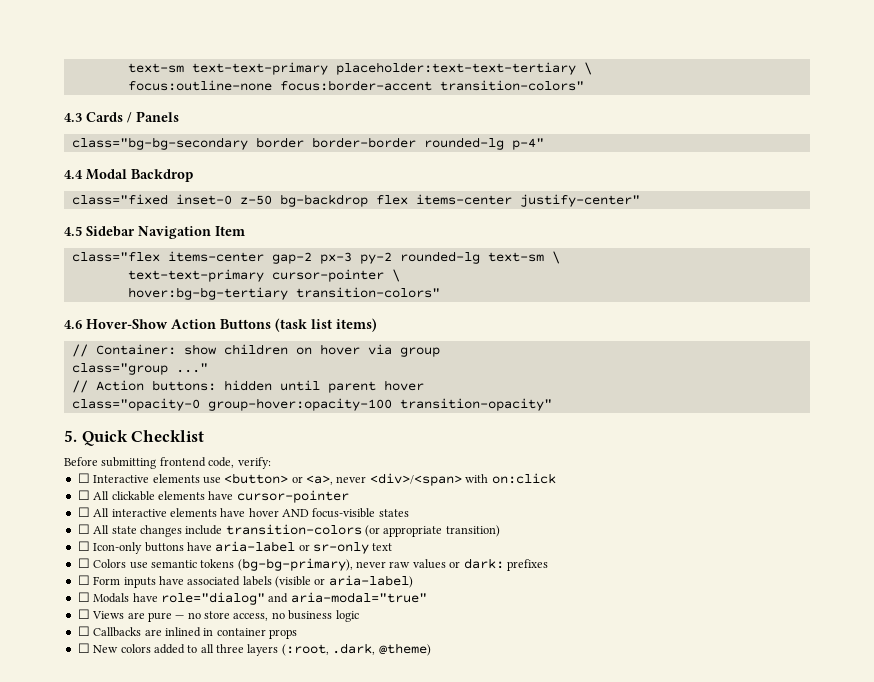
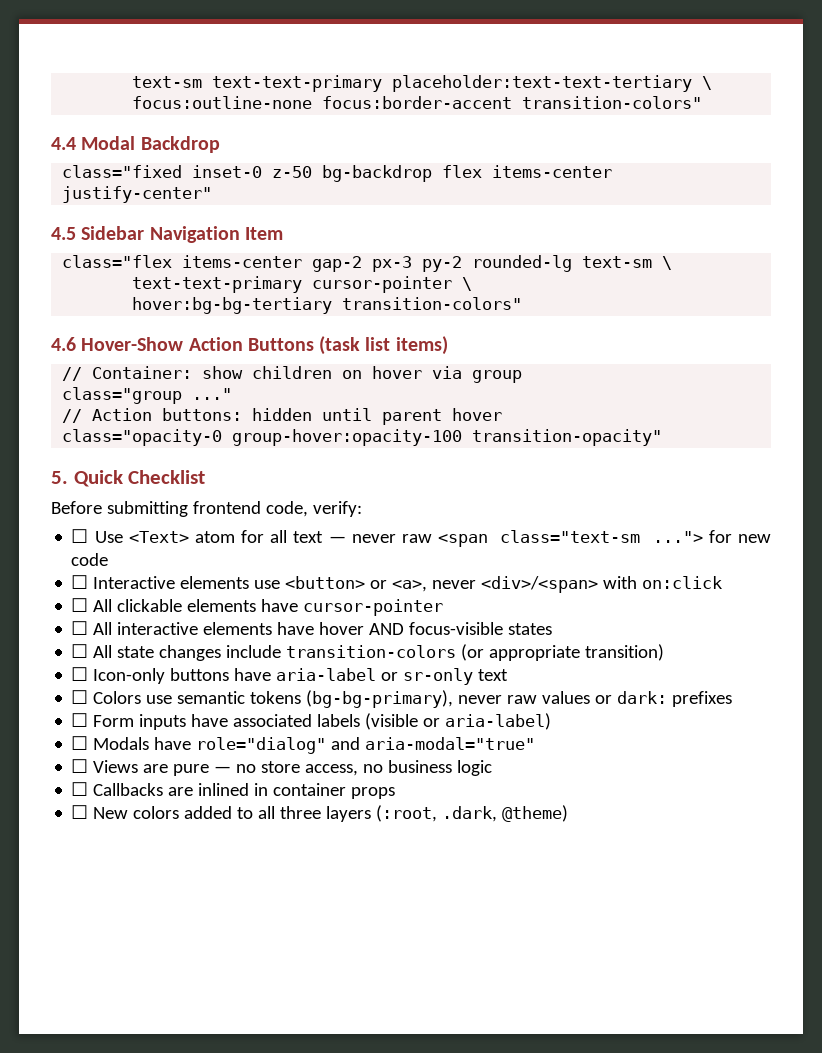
- 4.3 Cards / Panels
- class="bg-bg-secondary border border-border rounded-lg p-4"
+ ☐ Use <Text> atom for all text — never raw <span class="text-sm ..."> for new code

